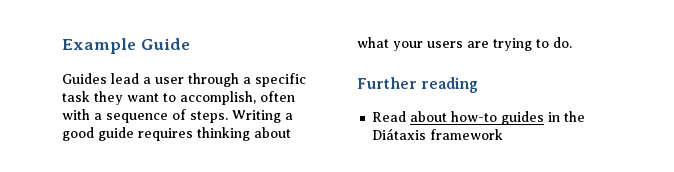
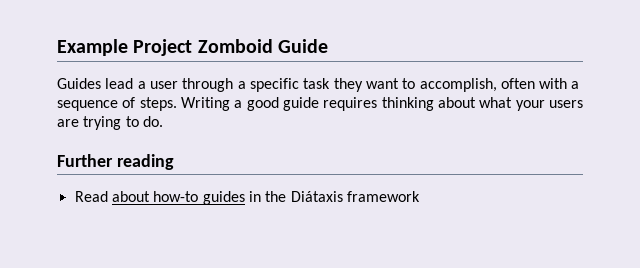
- Example Guide
+ Example Project Zomboid Guide

